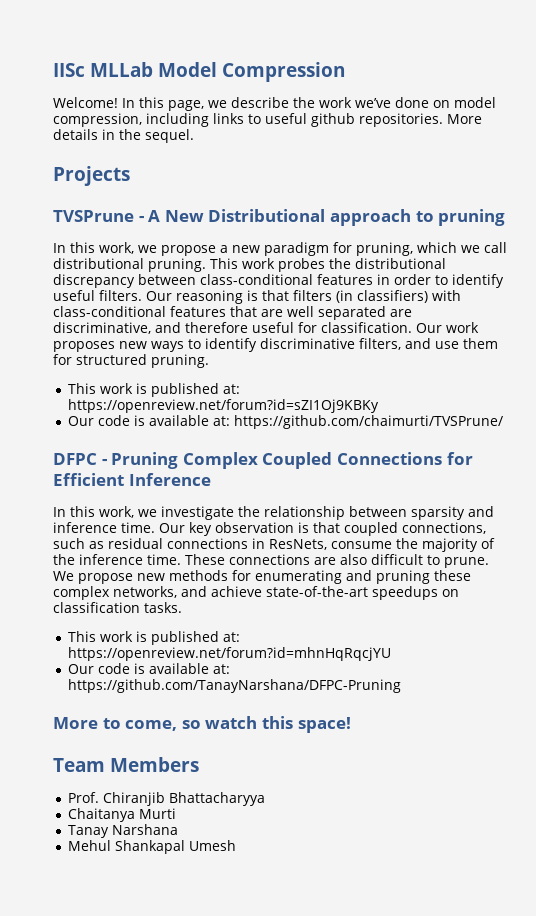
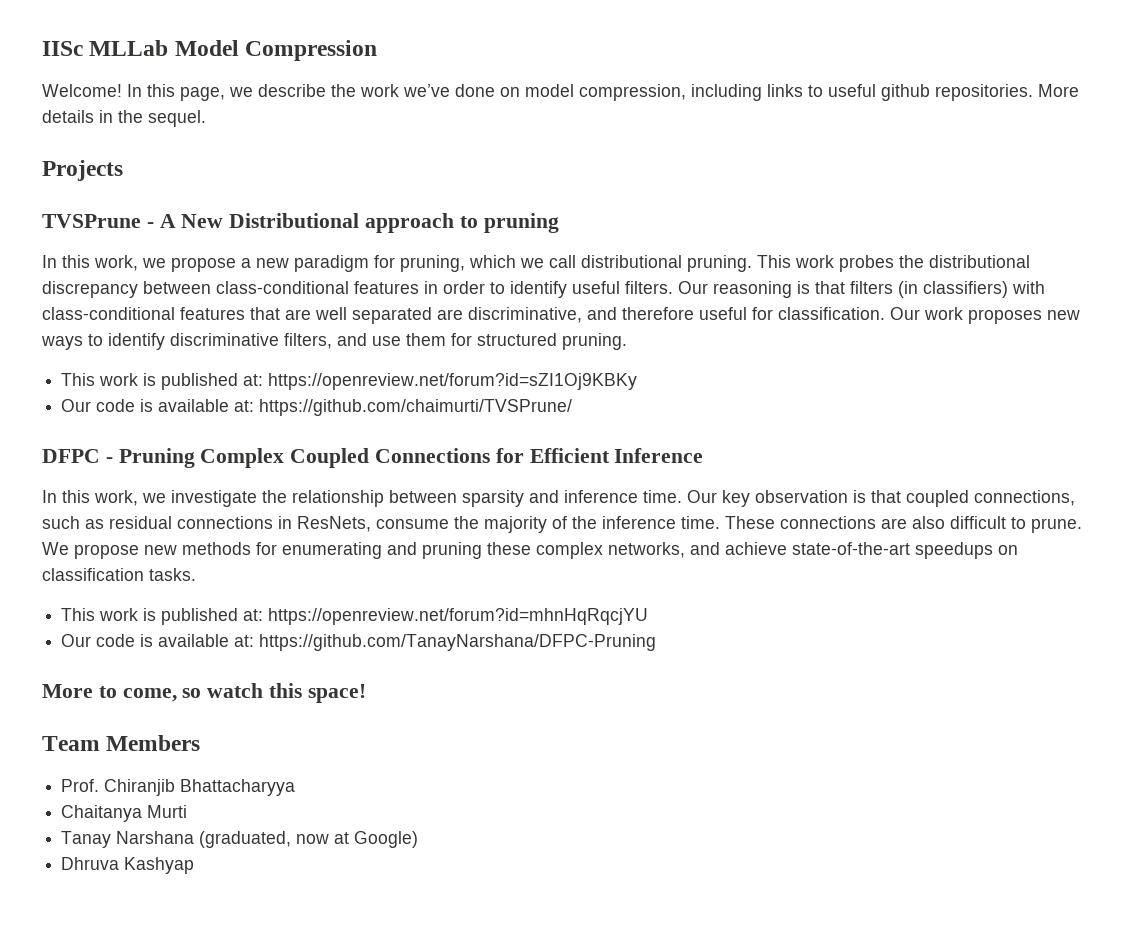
- Tanay Narshana
- Mehul Shankapal Umesh
+ Tanay Narshana (graduated, now at Google)
+ Dhruva Kashyap

